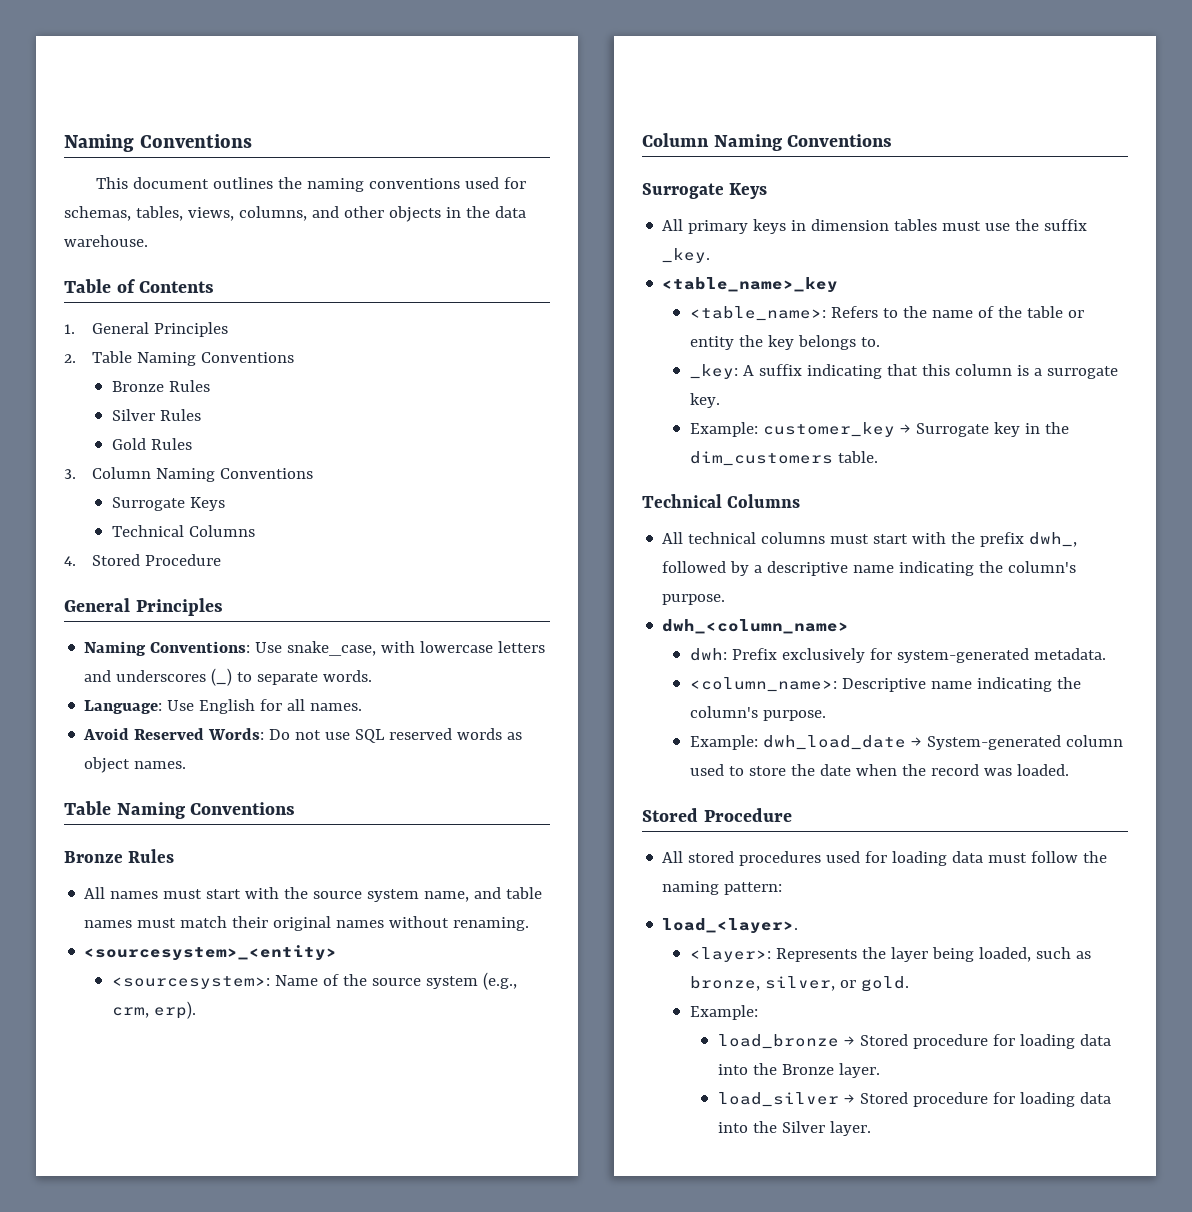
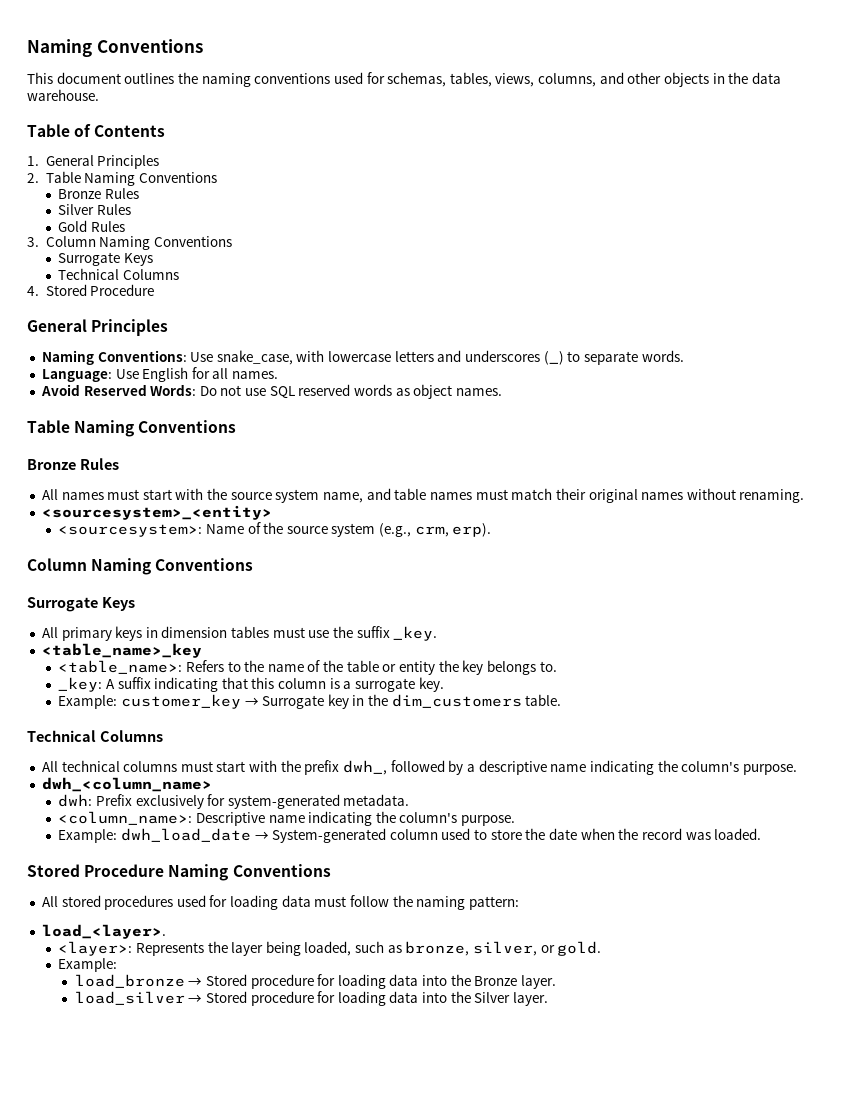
  Example: dwh_load_date → System-generated column used to store the date when the record was loaded.
- Stored Procedure
+ Stored Procedure Naming Conventions

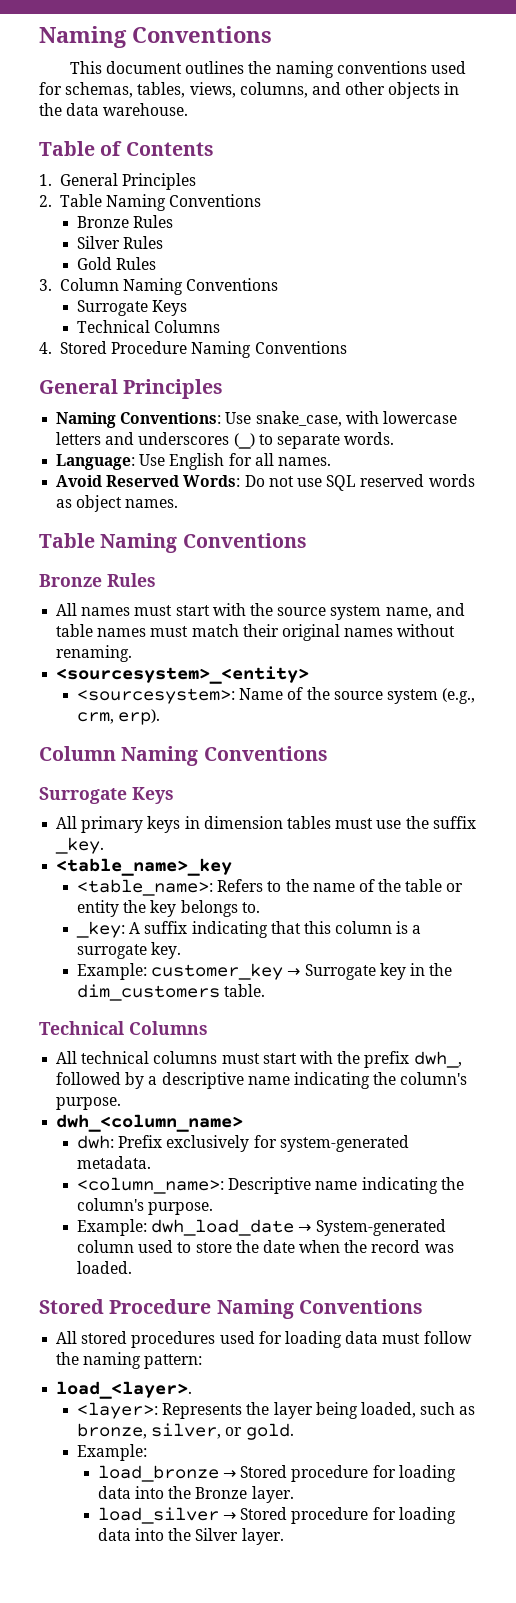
- 4. Stored Procedure
+ 4. Stored Procedure Naming Conventions

